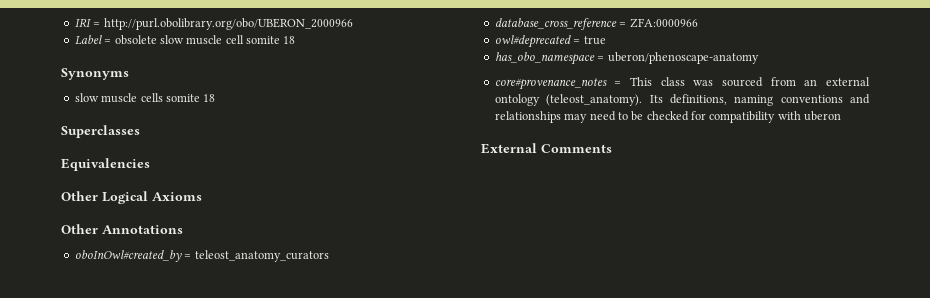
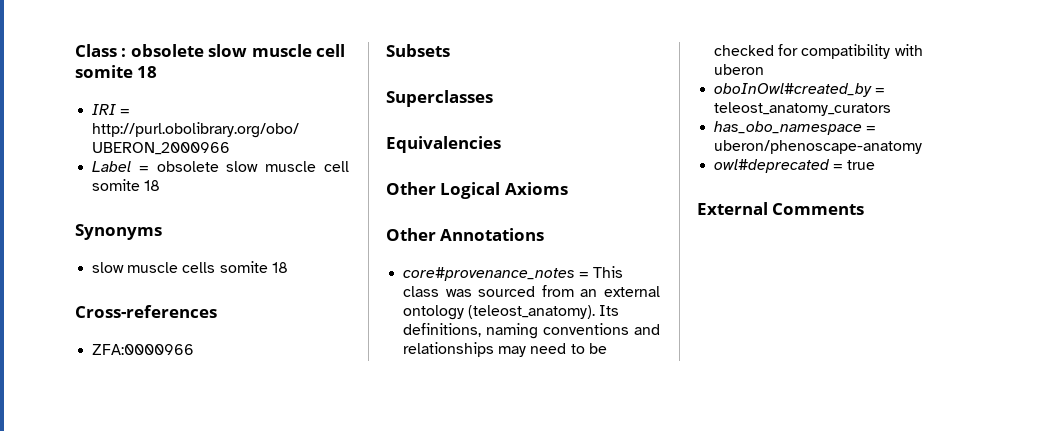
+ Class : obsolete slow muscle cell somite 18
+ Cross-references
+ ZFA:0000966
+ Subsets
- oboInOwl#created_by = teleost_anatomy_curators
- database_cross_reference = ZFA:0000966
- owl#deprecated = true
- has_obo_namespace = uberon/phenoscape-anatomy
+ oboInOwl#created_by = teleost_anatomy_curators
+ has_obo_namespace = uberon/phenoscape-anatomy
+ owl#deprecated = true

